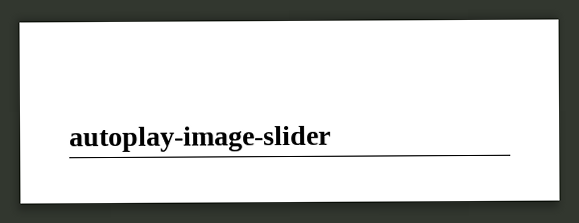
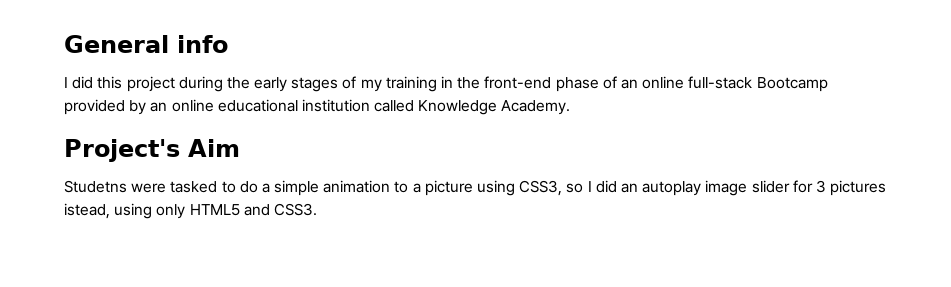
- autoplay-image-slider
+ General info
+ I did this project during the early stages of my training in the front-end phase of an online full-stack Bootcamp provided by an online educational institution called Knowledge Academy.
+ Project's Aim
+ Studetns were tasked to do a simple animation to a picture using CSS3, so I did an autoplay image slider for 3 pictures istead, using only HTML5 and CSS3.

